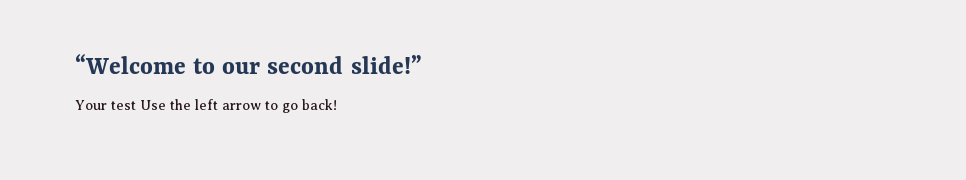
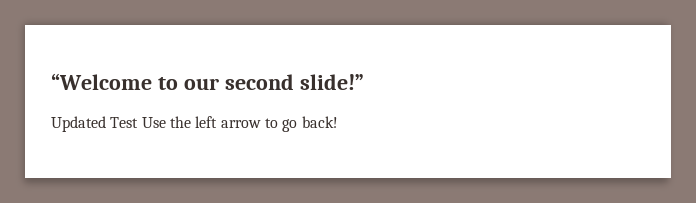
- Your test Use the left arrow to go back!
+ Updated Test Use the left arrow to go back!

